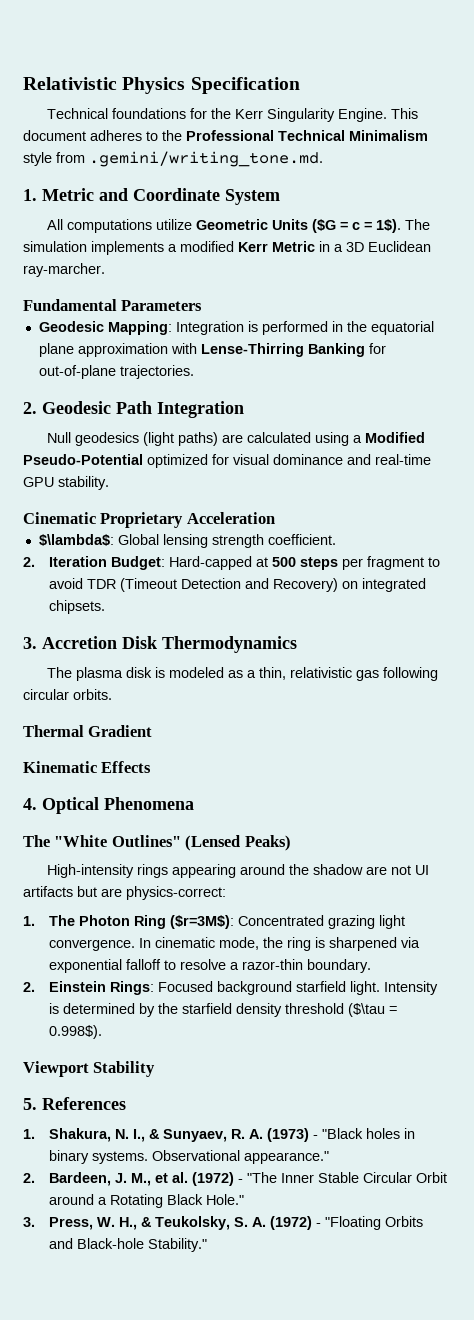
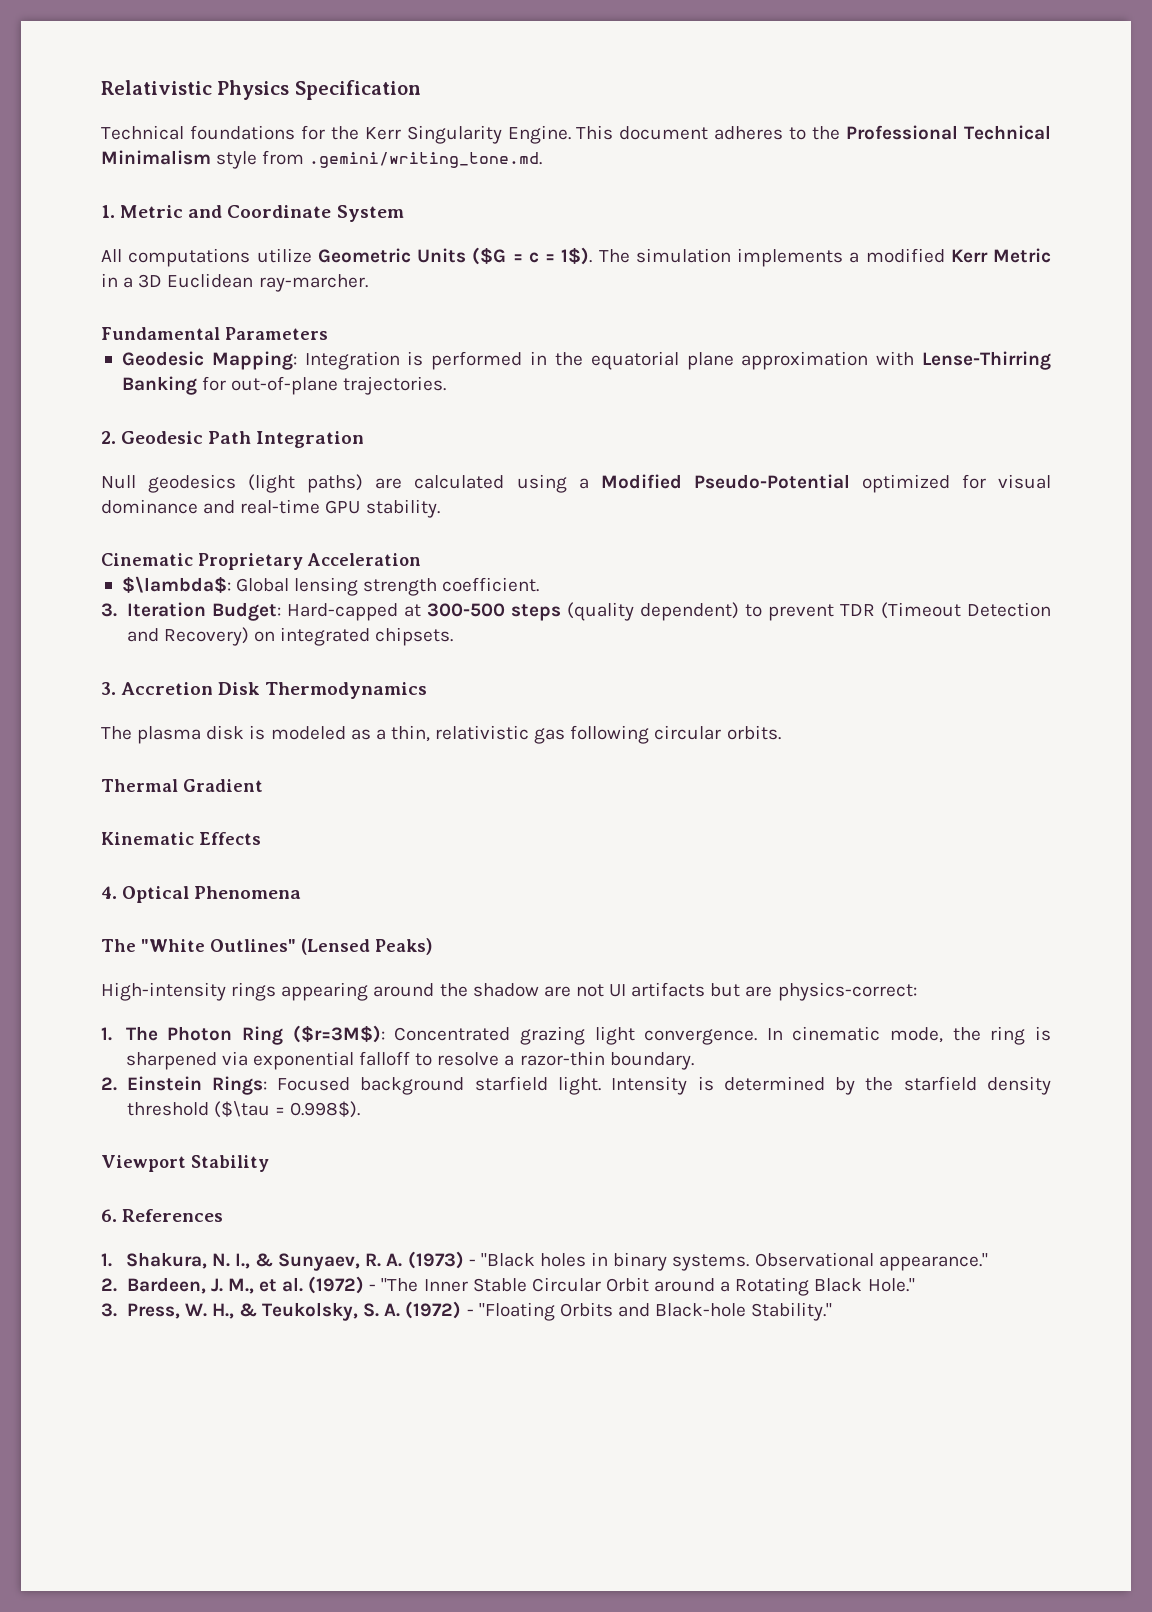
- 2. Iteration Budget: Hard-capped at 500 steps per fragment to avoid TDR (Timeout Detection and Recovery) on integrated chipsets.
+ 3. Iteration Budget: Hard-capped at 300-500 steps (quality dependent) to prevent TDR (Timeout Detection and Recovery) on integrated chipsets.
- 5. References
+ 6. References

